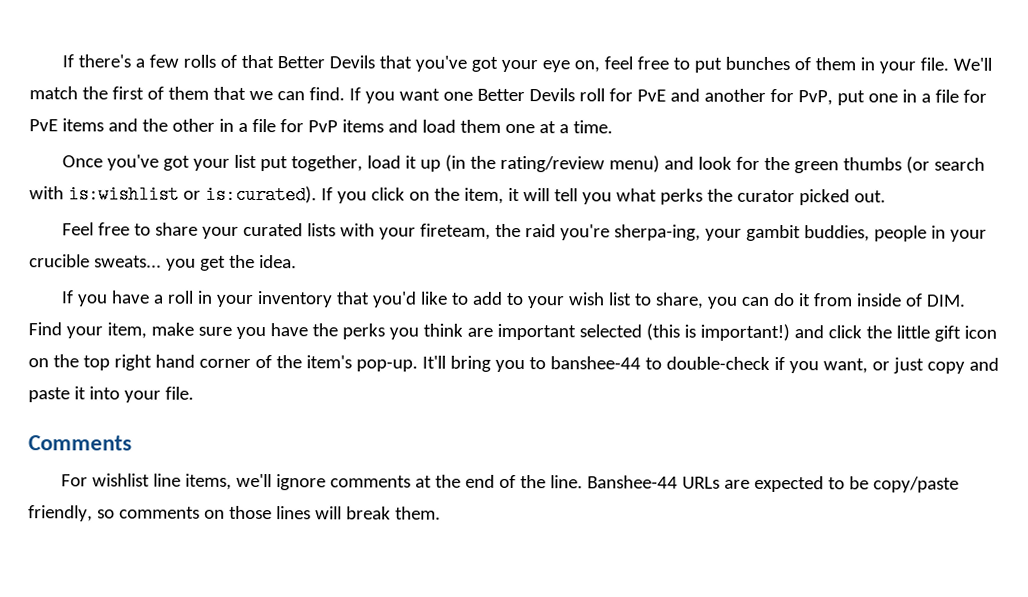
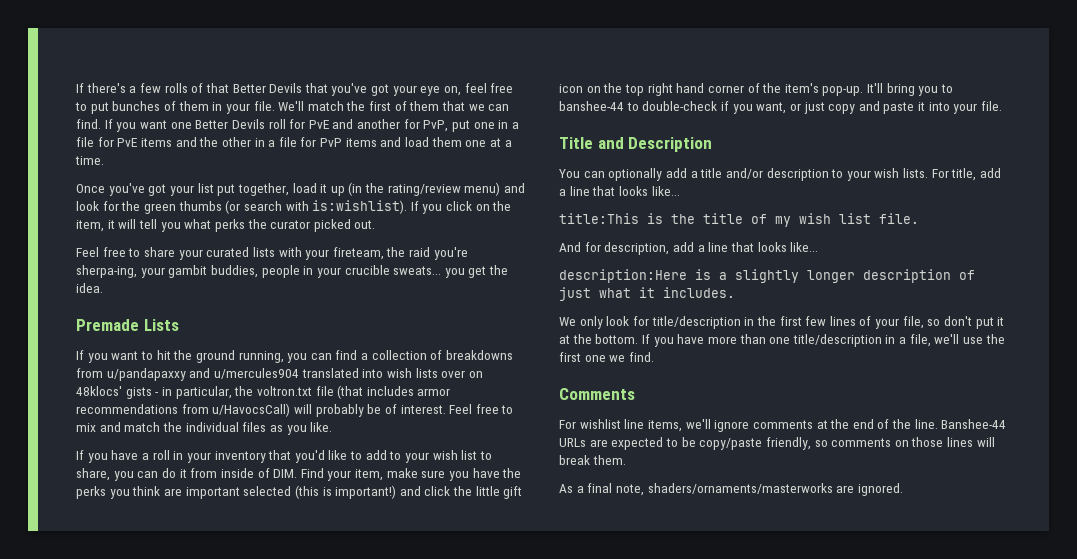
- Once you've got your list put together, load it up (in the rating/review menu) and look for the green thumbs (or search with is:wishlist or is:curated).
+ Once you've got your list put together, load it up (in the rating/review menu) and look for the green thumbs (or search with is:wishlist).
+ Premade Lists
+ If you want to hit the ground running, you can find a collection of breakdowns from u/pandapaxxy and u/mercules904 translated into wish lists over on 48klocs' gists - in particular, the voltron.txt file (that includes armor recommendations from u/HavocsCall) will probably be of interest. Feel free to mix and match the individual files as you like.
+ Title and Description
+ You can optionally add a title and/or description to your wish lists. For title, add a line that looks like...
+ title:This is the title of my wish list file.
+ And for description, add a line that looks like...
+ description:Here is a slightly longer description of just what it includes.
+ We only look for title/description in the first few lines of your file, so don't put it at the bottom. If you have more than one title/description in a file, we'll use the first one we find.
+ As a final note, shaders/ornaments/masterworks are ignored.

